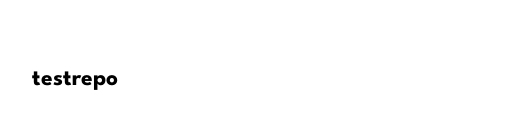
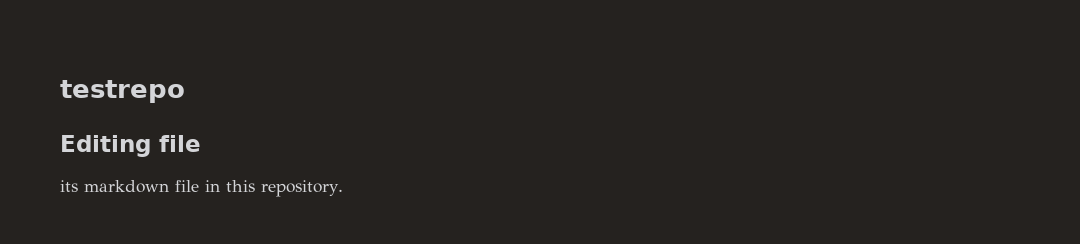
+ Editing file
+ its markdown file in this repository.

